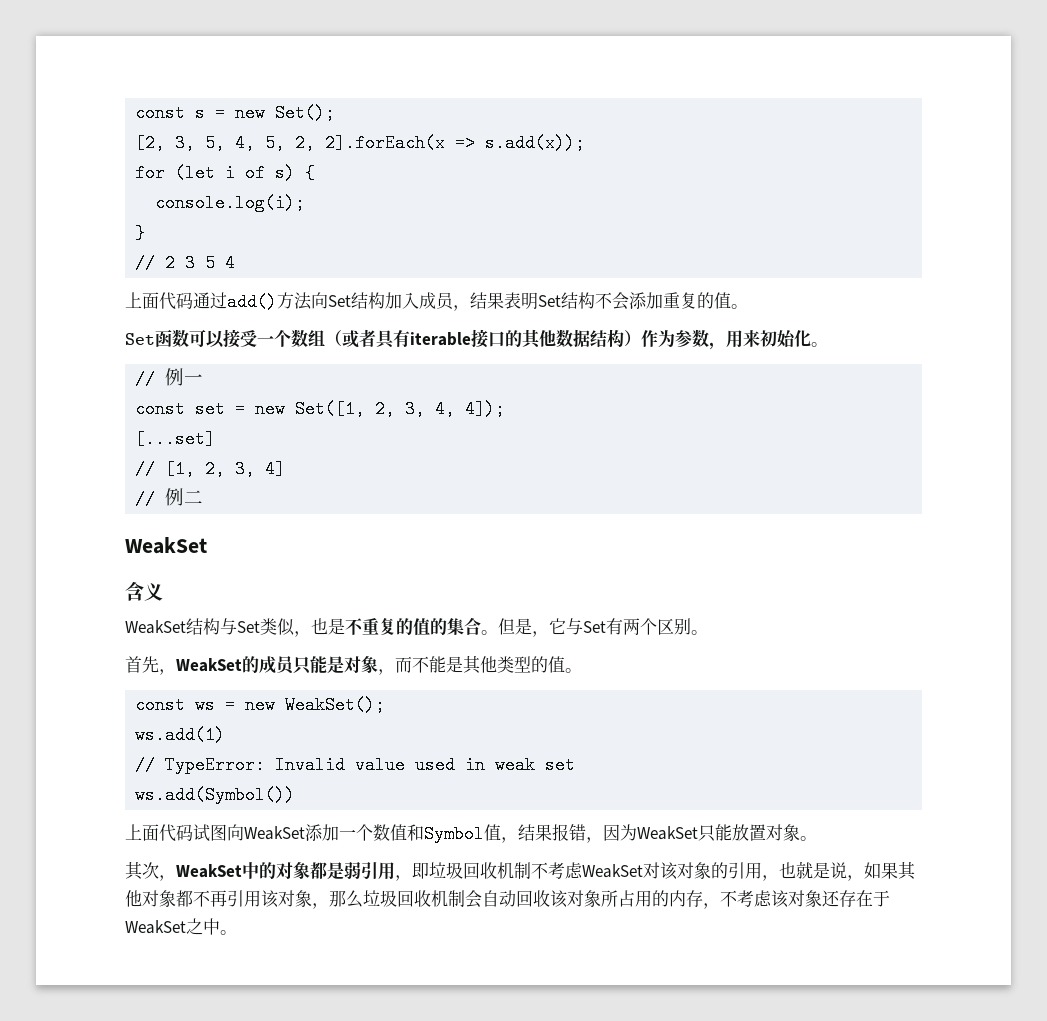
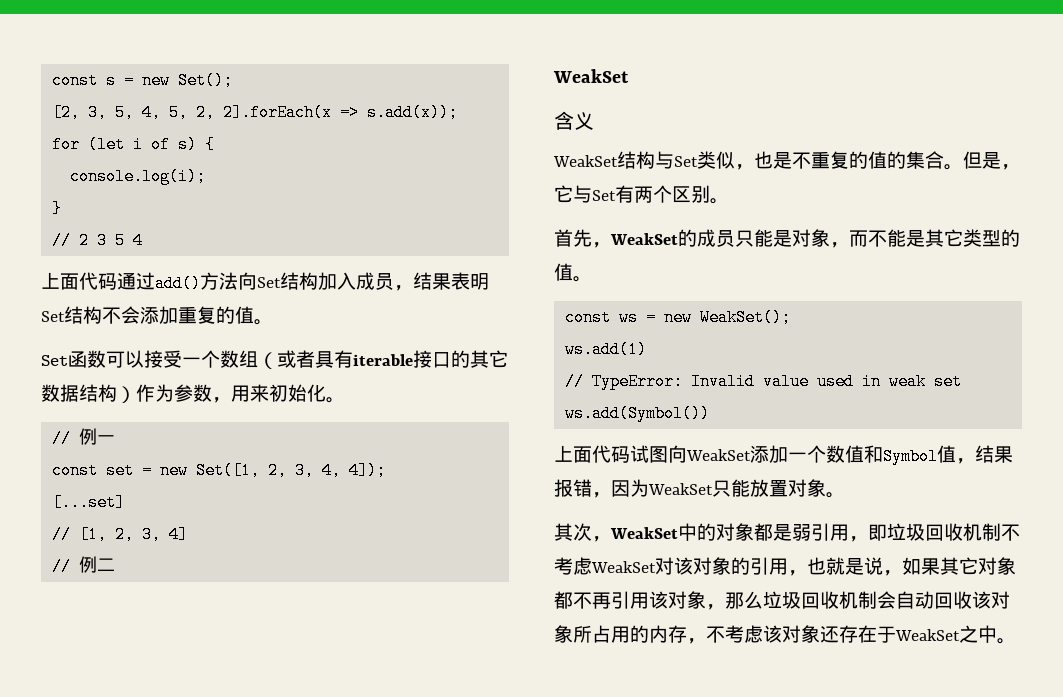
- Set函数可以接受一个数组（或者具有iterable接口的其他数据结构）作为参数，用来初始化。
+ Set函数可以接受一个数组（或者具有iterable接口的其它数据结构）作为参数，用来初始化。
- 首先，WeakSet的成员只能是对象，而不能是其他类型的值。
+ 首先，WeakSet的成员只能是对象，而不能是其它类型的值。
- 其次，WeakSet中的对象都是弱引用，即垃圾回收机制不考虑WeakSet对该对象的引用，也就是说，如果其他对象都不再引用该对象，那么垃圾回收机制会自动回收该对象所占用的内存，不考虑该对象还存在于WeakSet之中。
+ 其次，WeakSet中的对象都是弱引用，即垃圾回收机制不考虑WeakSet对该对象的引用，也就是说，如果其它对象都不再引用该对象，那么垃圾回收机制会自动回收该对象所占用的内存，不考虑该对象还存在于WeakSet之中。

